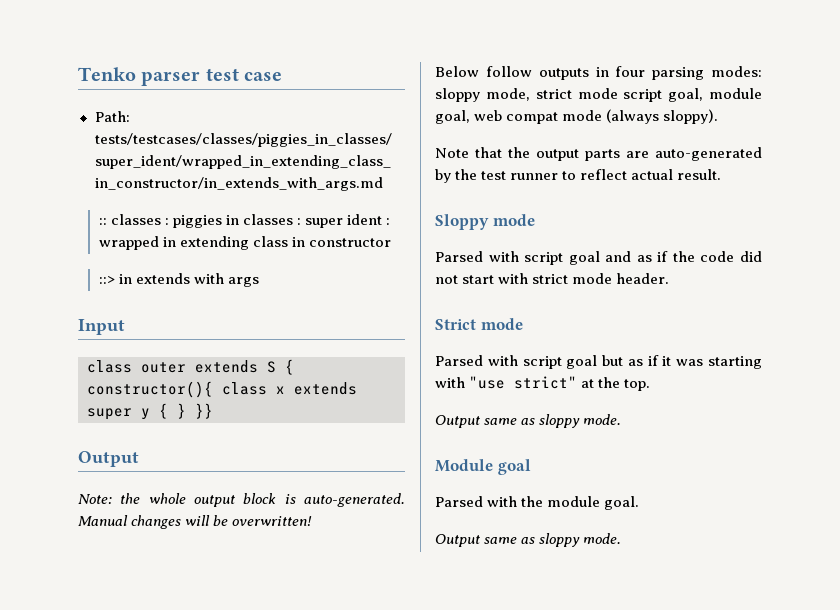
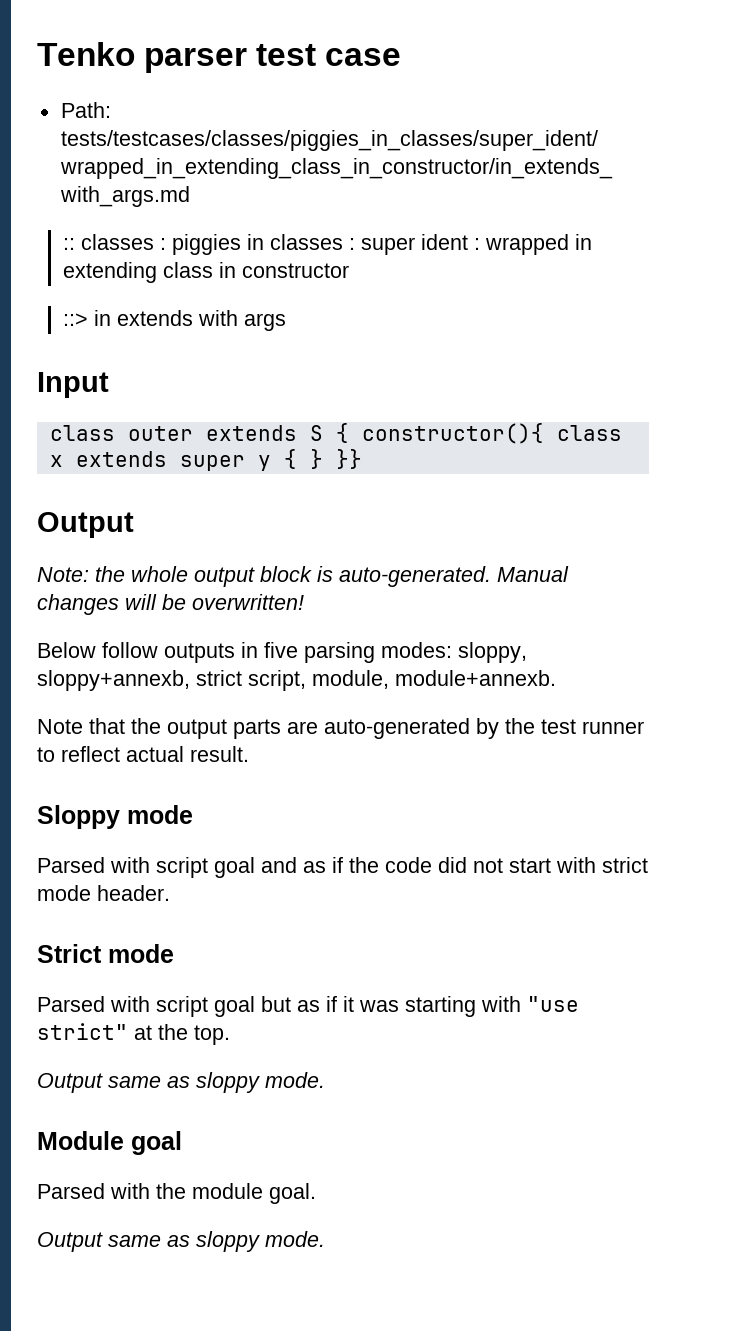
- Below follow outputs in four parsing modes: sloppy mode, strict mode script goal, module goal, web compat mode (always sloppy).
+ Below follow outputs in five parsing modes: sloppy, sloppy+annexb, strict script, module, module+annexb.

